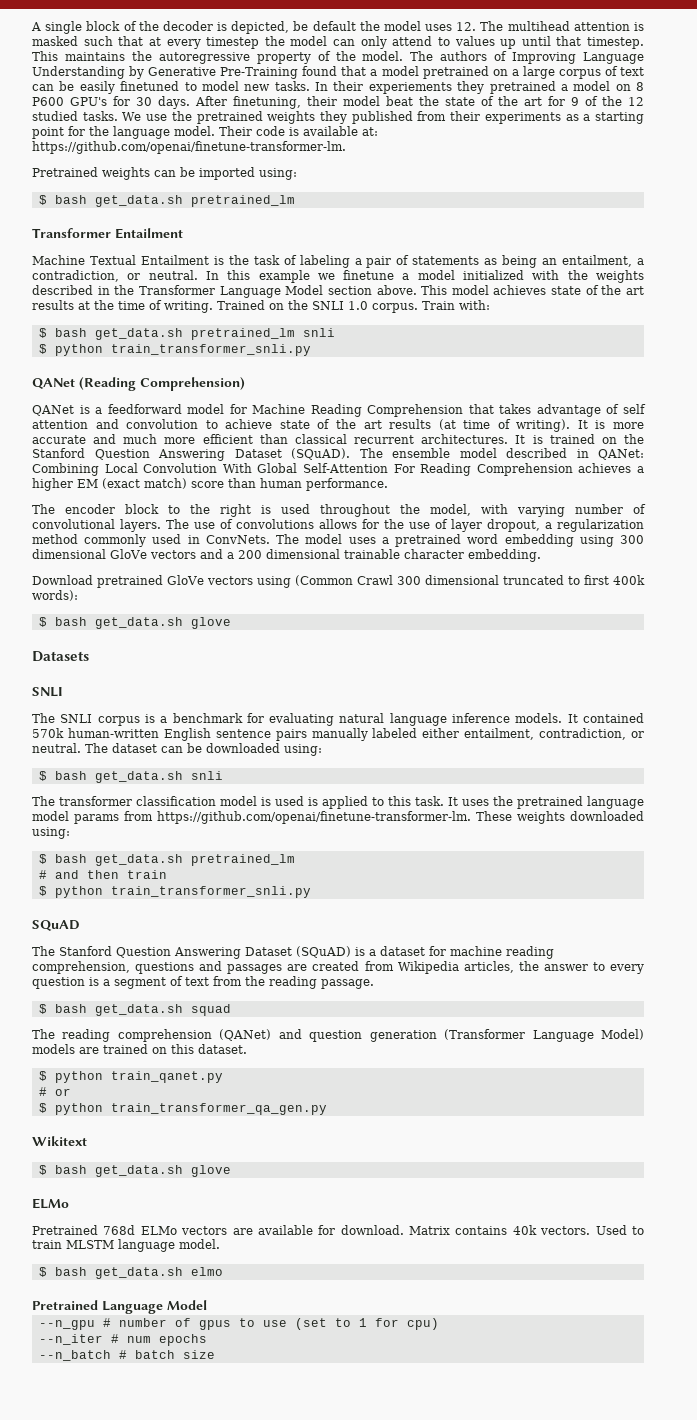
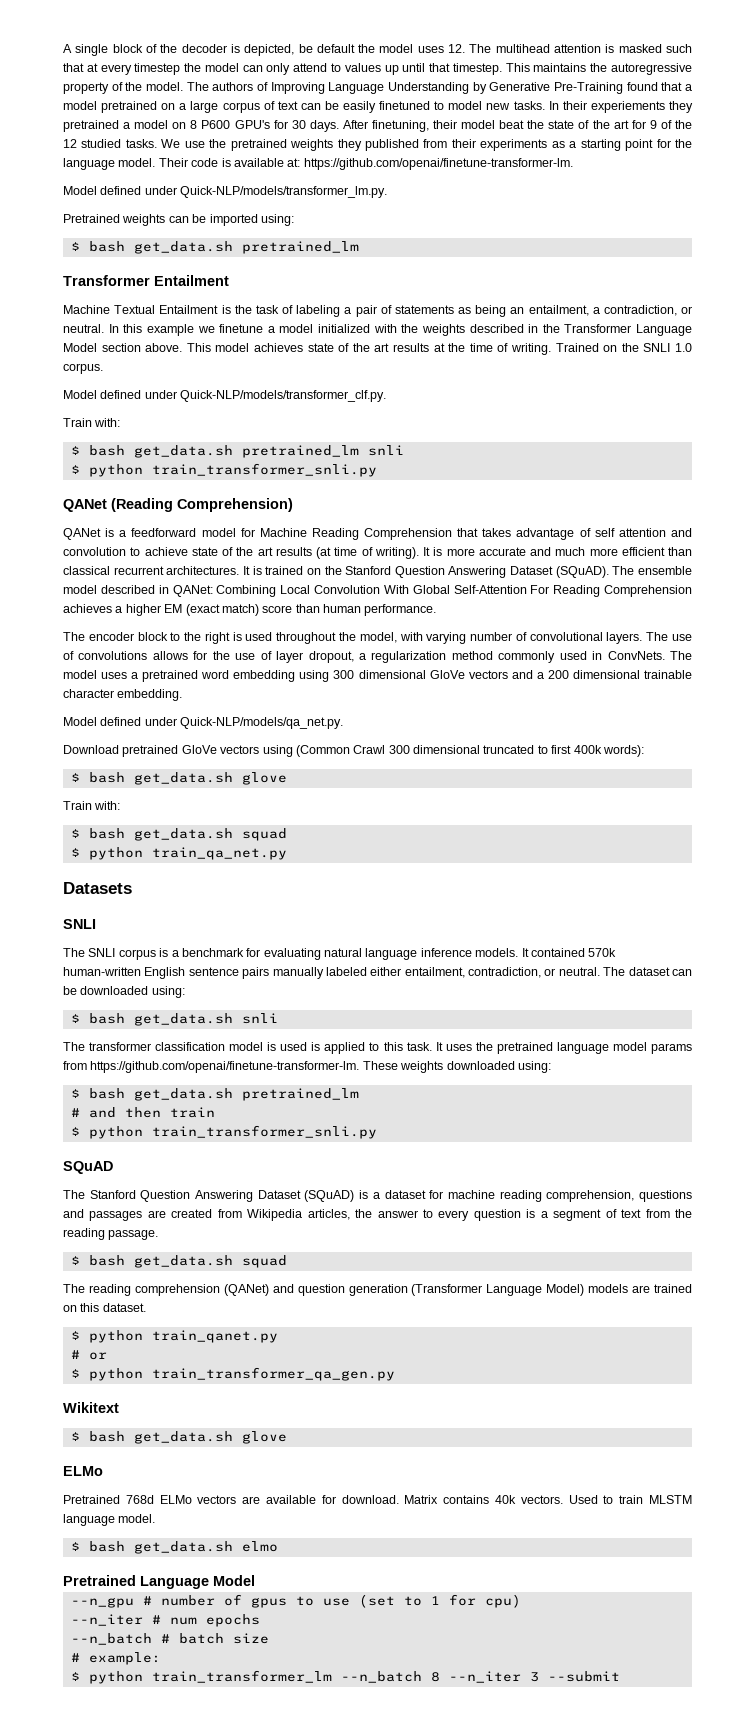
+ Model defined under Quick-NLP/models/transformer_lm.py.
- Trained on the SNLI 1.0 corpus. Train with:
+ Trained on the SNLI 1.0 corpus.
+ Model defined under Quick-NLP/models/transformer_clf.py.
+ Train with:
+ Model defined under Quick-NLP/models/qa_net.py.
  Download pretrained GloVe vectors using (Common Crawl 300 dimensional truncated to first 400k words):
  $ bash get_data.sh glove
+ Train with:
+ $ bash get_data.sh squad
+ $ python train_qa_net.py
+ # example:
+ $ python train_transformer_lm --n_batch 8 --n_iter 3 --submit

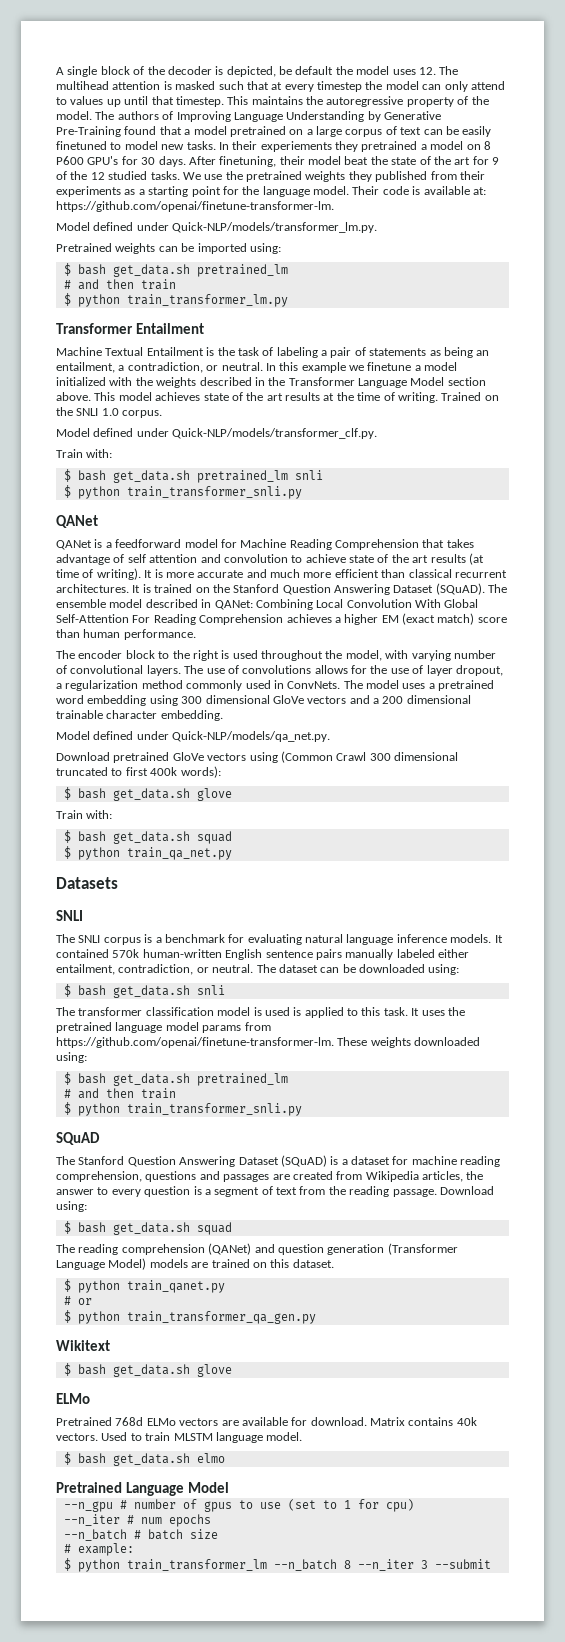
  Pretrained weights can be imported using:
  $ bash get_data.sh pretrained_lm
+ # and then train
+ $ python train_transformer_lm.py
  $ bash get_data.sh pretrained_lm snli
  $ python train_transformer_snli.py
- QANet (Reading Comprehension)
+ QANet
+ Download using:

